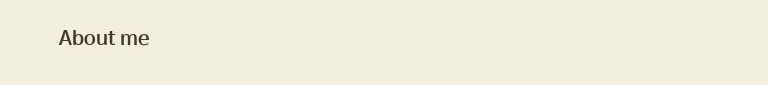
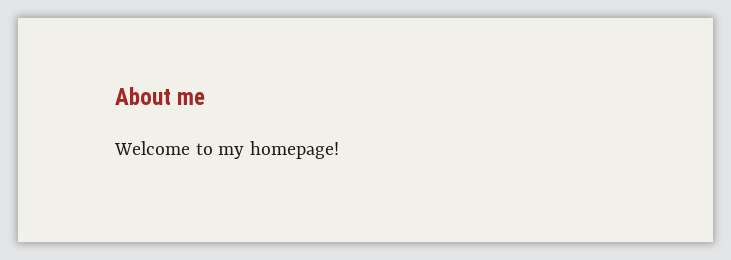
+ Welcome to my homepage!

